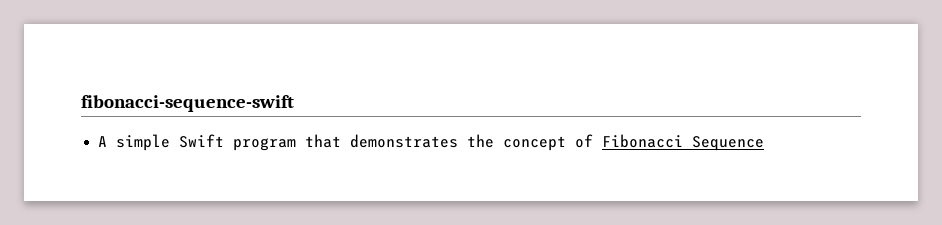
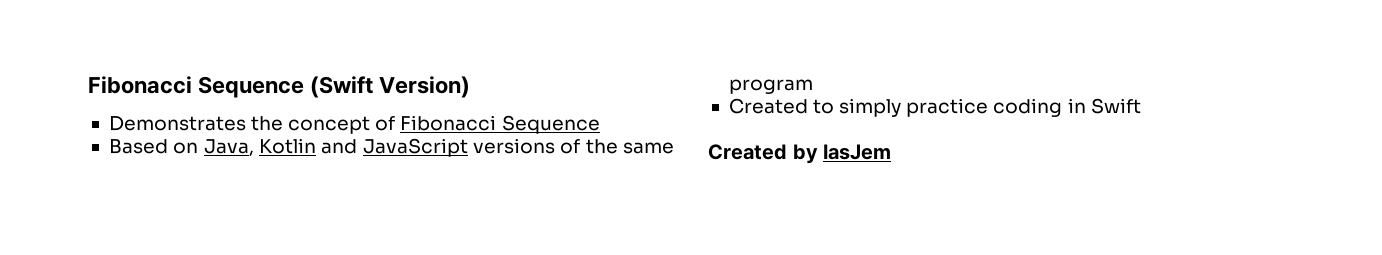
- fibonacci-sequence-swift
- A simple Swift program that demonstrates the concept of Fibonacci Sequence
+ Fibonacci Sequence (Swift Version)
+ Demonstrates the concept of Fibonacci Sequence
+ Based on Java, Kotlin and JavaScript versions of the same program
+ Created to simply practice coding in Swift
+ Created by IasJem

